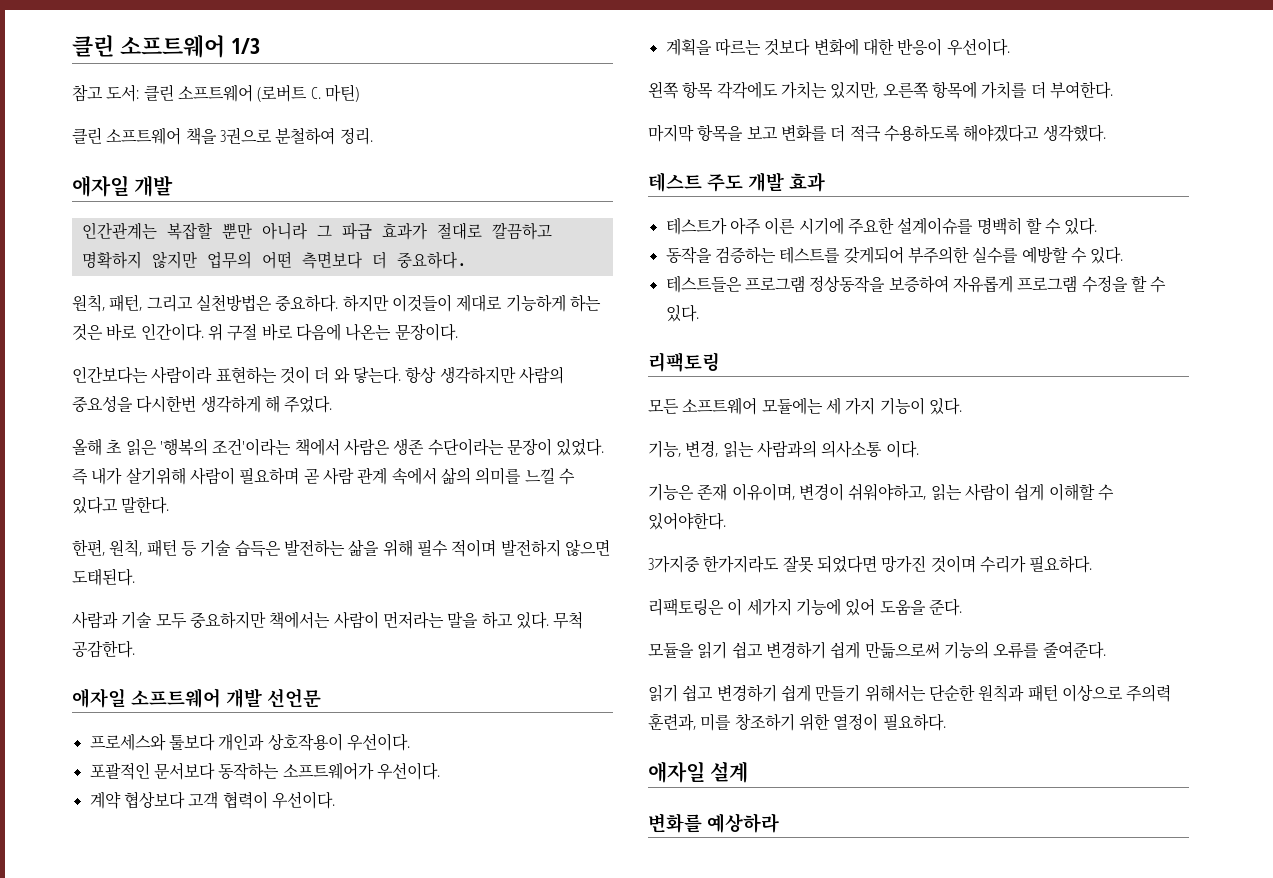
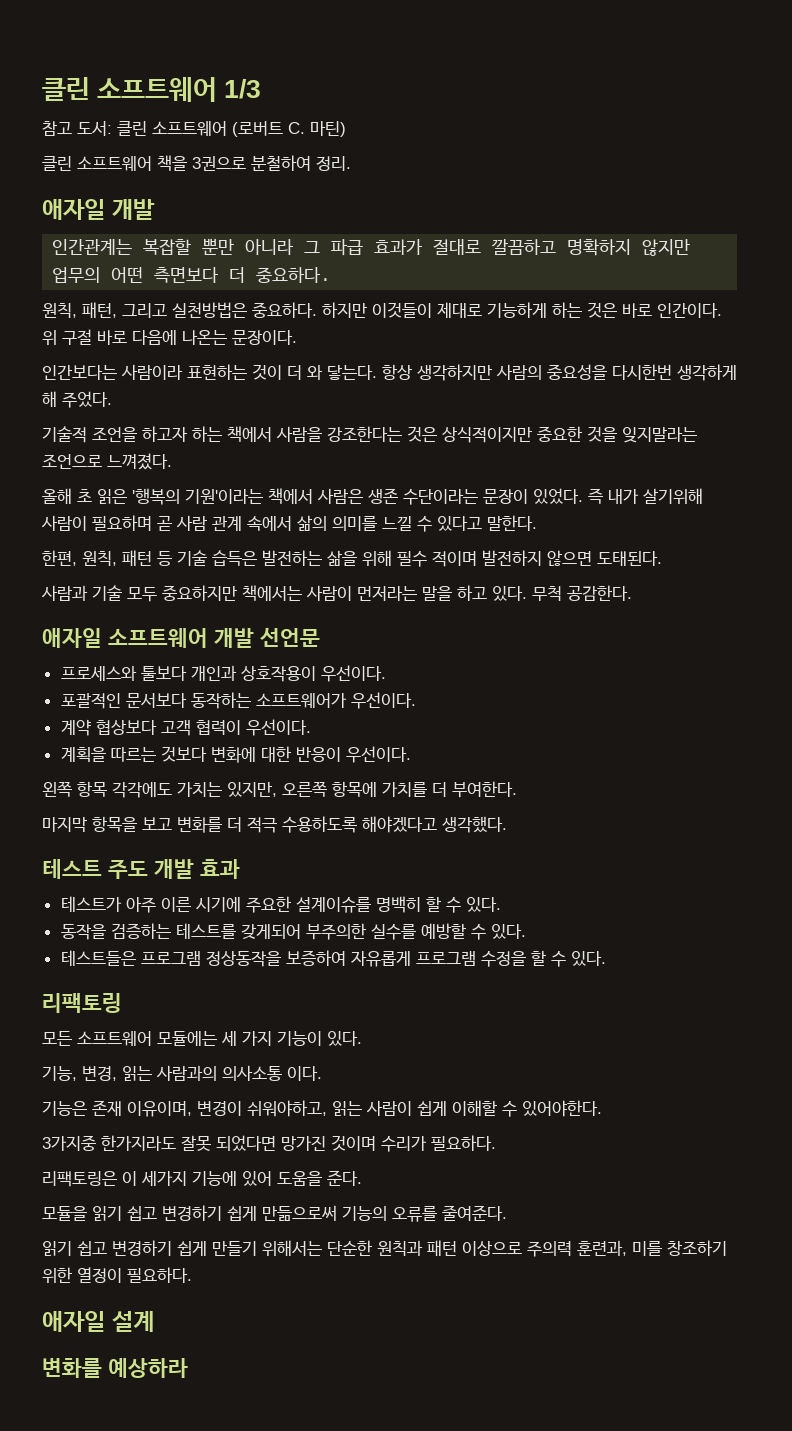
+ 기술적 조언을 하고자 하는 책에서 사람을 강조한다는 것은 상식적이지만 중요한 것을 잊지말라는 조언으로 느껴졌다.
- 올해 초 읽은 '행복의 조건'이라는 책에서 사람은 생존 수단이라는 문장이 있었다.
+ 올해 초 읽은 '행복의 기원'이라는 책에서 사람은 생존 수단이라는 문장이 있었다.

